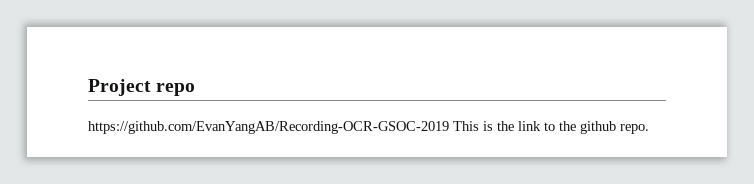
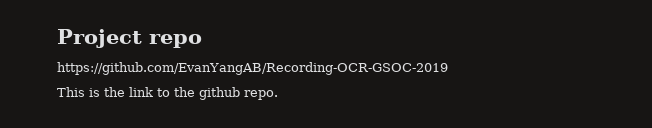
- https://github.com/EvanYangAB/Recording-OCR-GSOC-2019 This is the link to the github repo.
+ https://github.com/EvanYangAB/Recording-OCR-GSOC-2019
+ This is the link to the github repo.

